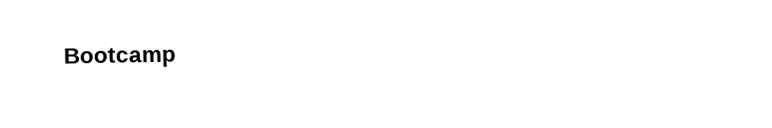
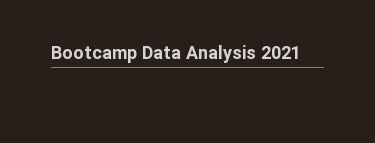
- Bootcamp
+ Bootcamp Data Analysis 2021

